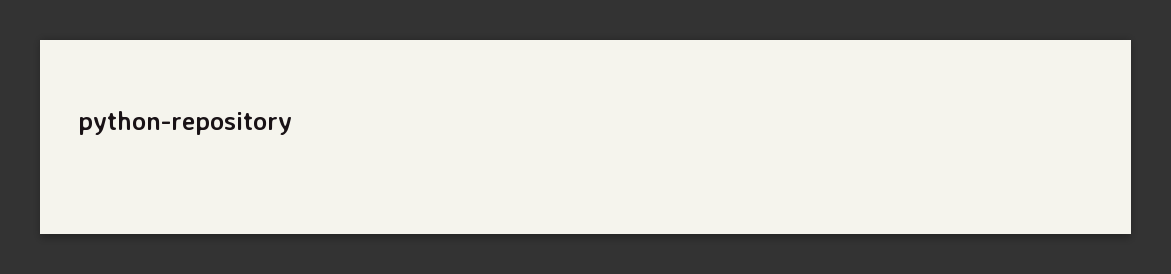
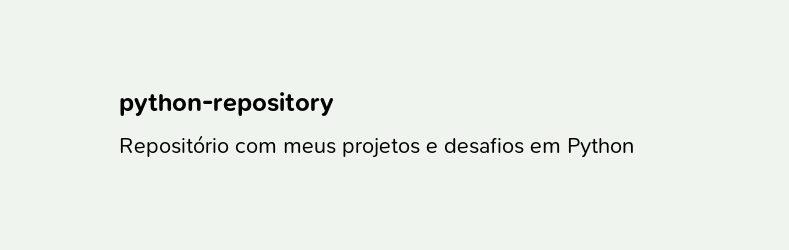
+ Repositório com meus projetos e desafios em Python

